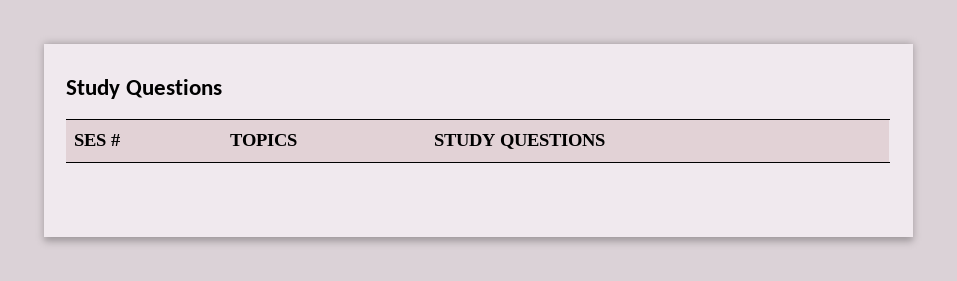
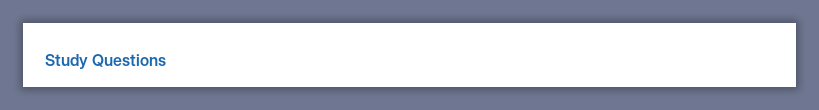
- SES # | TOPICS | STUDY QUESTIONS

